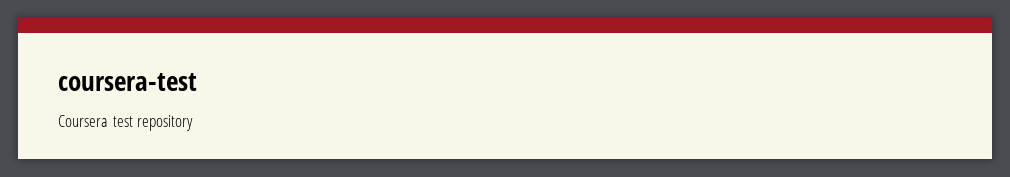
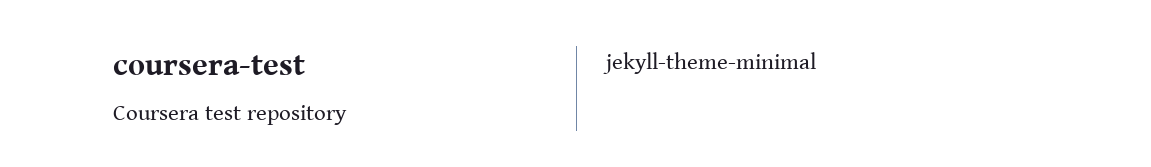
- Coursera test repository
+ Coursera test repository jekyll-theme-minimal

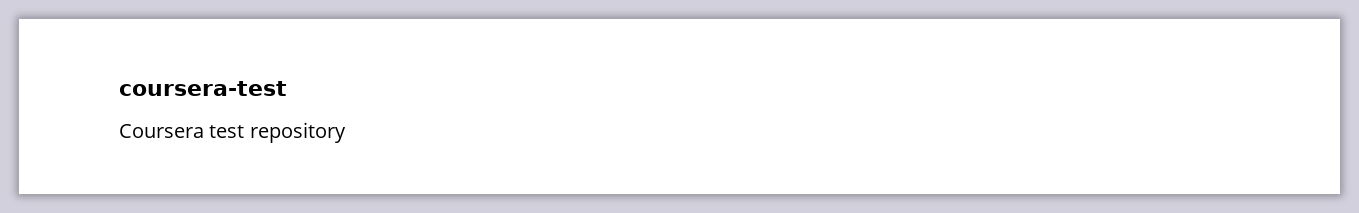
- Coursera test repository jekyll-theme-minimal
+ Coursera test repository

